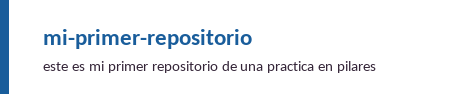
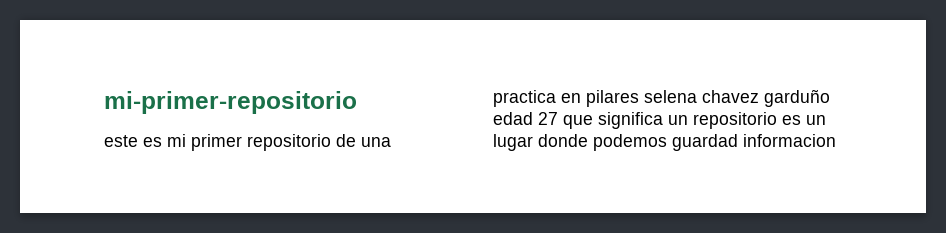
- este es mi primer repositorio de una practica en pilares
+ este es mi primer repositorio de una practica en pilares selena chavez garduño edad 27 que significa un repositorio es un lugar donde podemos guardad informacion

